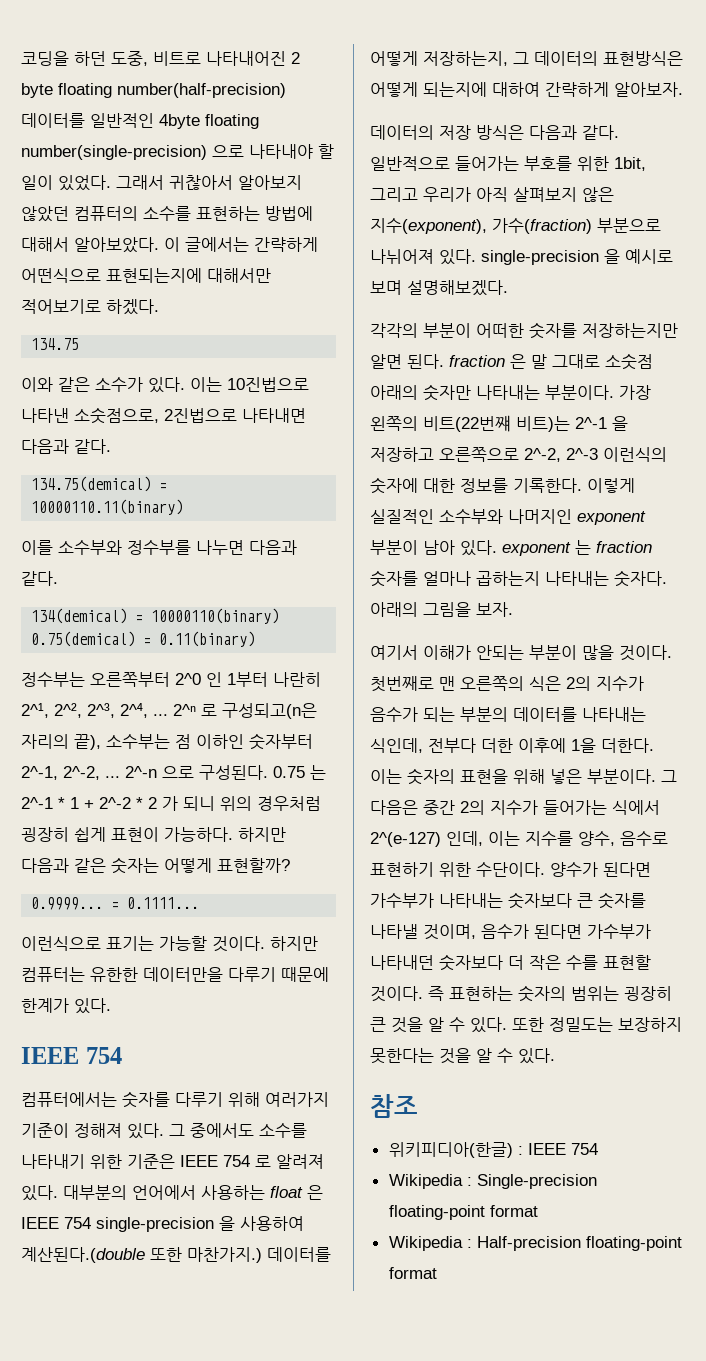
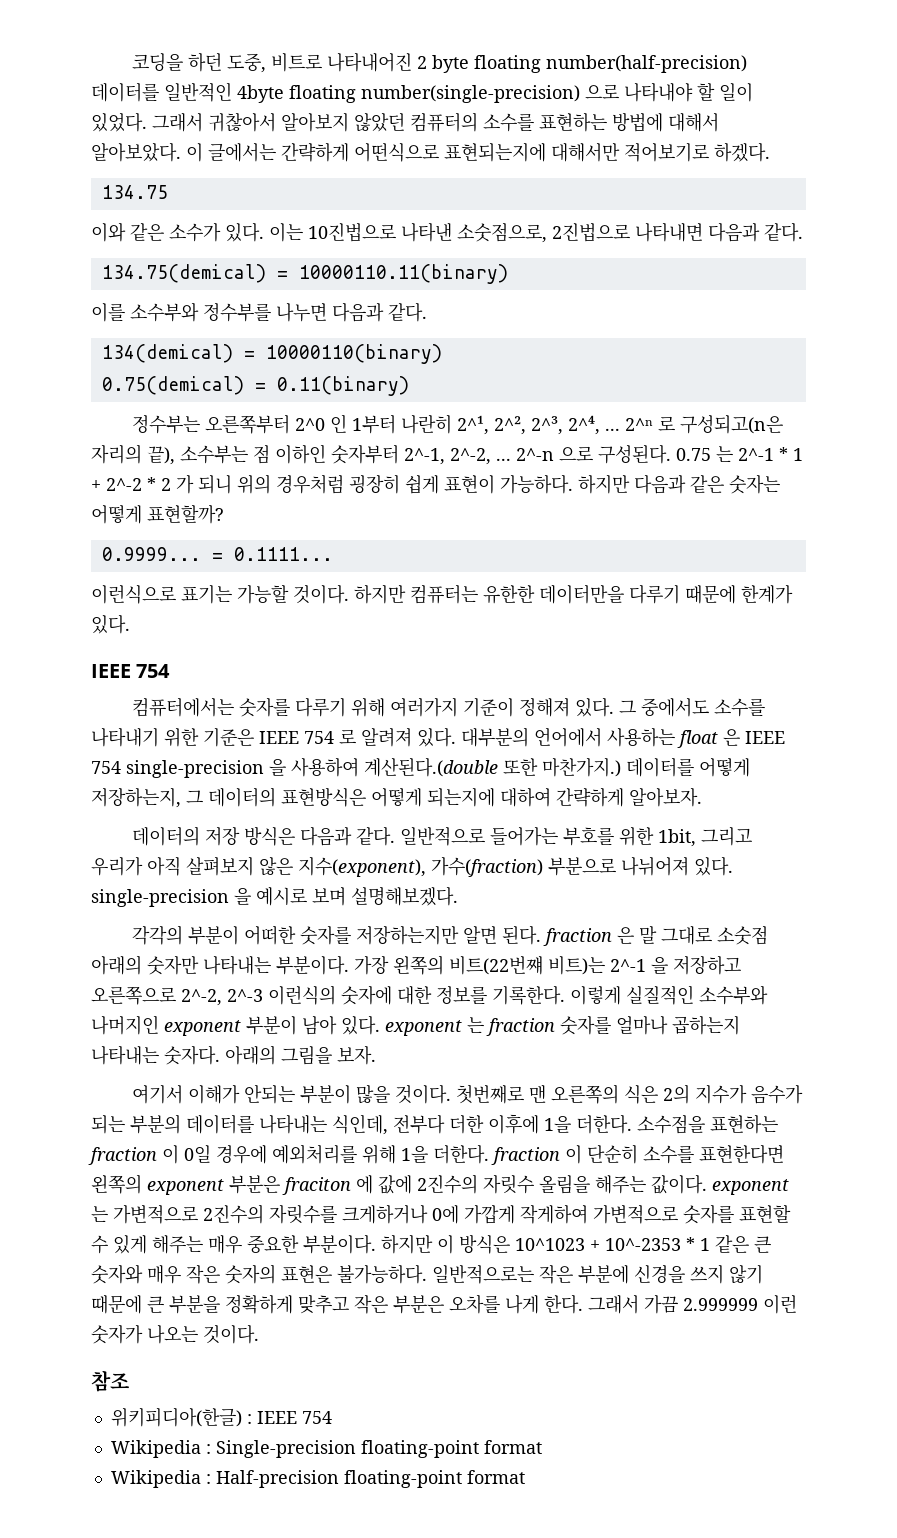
- 이는 숫자의 표현을 위해 넣은 부분이다. 그 다음은 중간 2의 지수가 들어가는 식에서 2^(e-127) 인데, 이는 지수를 양수, 음수로 표현하기 위한 수단이다. 양수가 된다면 가수부가 나타내는 숫자보다 큰 숫자를 나타낼 것이며, 음수가 된다면 가수부가 나타내던 숫자보다 더 작은 수를 표현할 것이다. 즉 표현하는 숫자의 범위는 굉장히 큰 것을 알 수 있다. 또한 정밀도는 보장하지 못한다는 것을 알 수 있다.
+ 소수점을 표현하는 fraction 이 0일 경우에 예외처리를 위해 1을 더한다. fraction 이 단순히 소수를 표현한다면 왼쪽의 exponent 부분은 fraciton 에 값에 2진수의 자릿수 올림을 해주는 값이다. exponent 는 가변적으로 2진수의 자릿수를 크게하거나 0에 가깝게 작게하여 가변적으로 숫자를 표현할 수 있게 해주는 매우 중요한 부분이다. 하지만 이 방식은 10^1023 + 10^-2353 * 1 같은 큰 숫자와 매우 작은 숫자의 표현은 불가능하다. 일반적으로는 작은 부분에 신경을 쓰지 않기 때문에 큰 부분을 정확하게 맞추고 작은 부분은 오차를 나게 한다. 그래서 가끔 2.999999 이런 숫자가 나오는 것이다.

